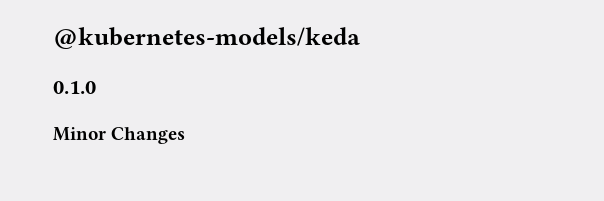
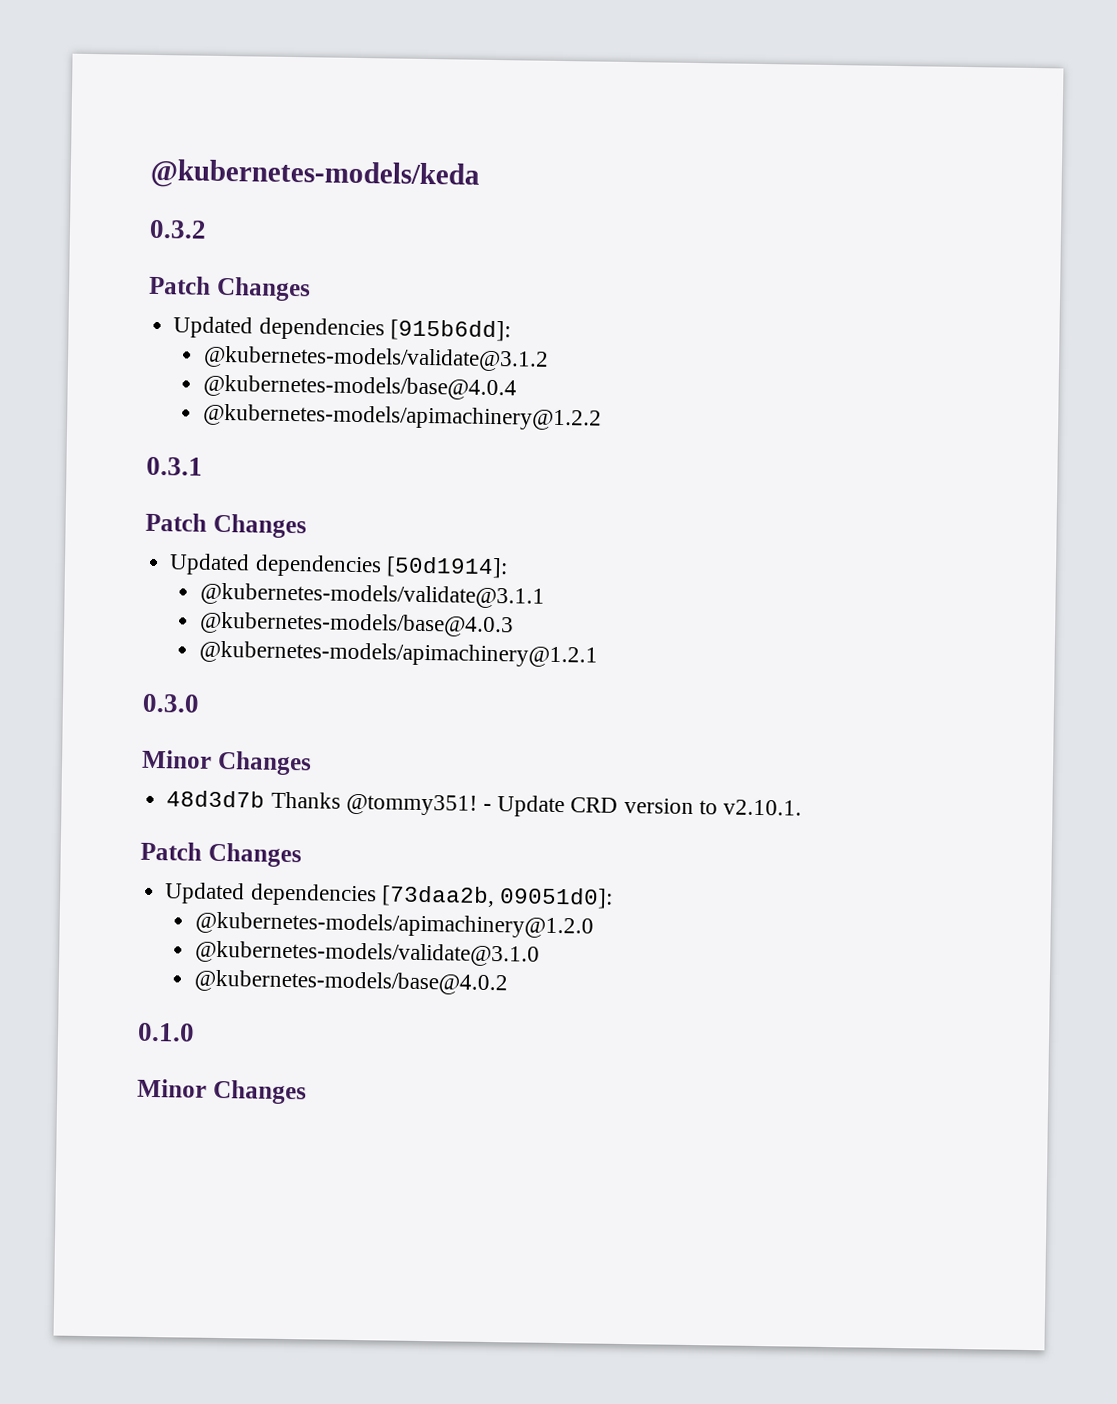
+ 0.3.2
+ Patch Changes
+ Updated dependencies [915b6dd]:
+ @kubernetes-models/validate@3.1.2
+ @kubernetes-models/base@4.0.4
+ @kubernetes-models/apimachinery@1.2.2
+ 0.3.1
+ Patch Changes
+ Updated dependencies [50d1914]:
+ @kubernetes-models/validate@3.1.1
+ @kubernetes-models/base@4.0.3
+ @kubernetes-models/apimachinery@1.2.1
+ 0.3.0
+ Minor Changes
+ 48d3d7b Thanks @tommy351! - Update CRD version to v2.10.1.
+ Patch Changes
+ Updated dependencies [73daa2b, 09051d0]:
+ @kubernetes-models/apimachinery@1.2.0
+ @kubernetes-models/validate@3.1.0
+ @kubernetes-models/base@4.0.2

